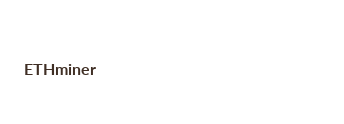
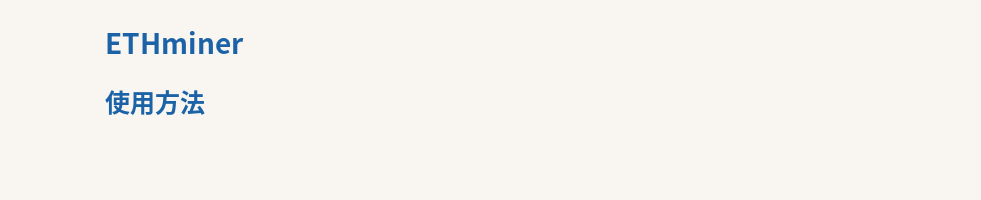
+ 使用方法

